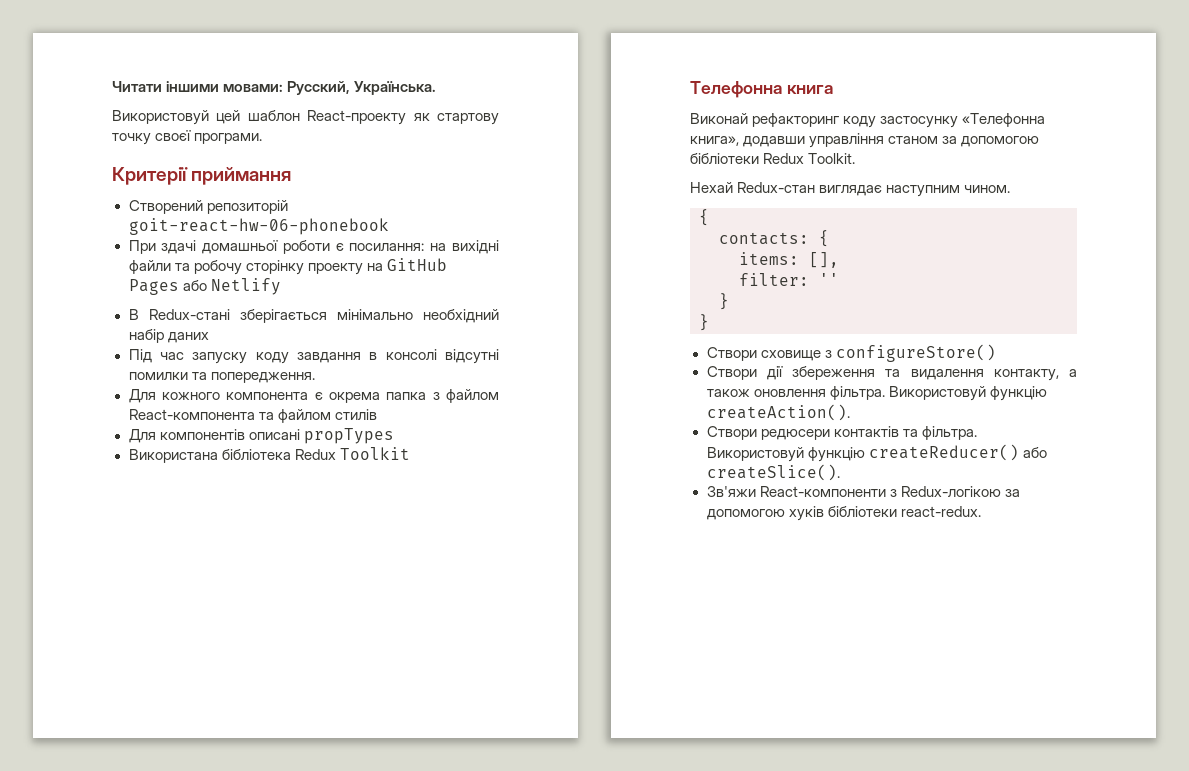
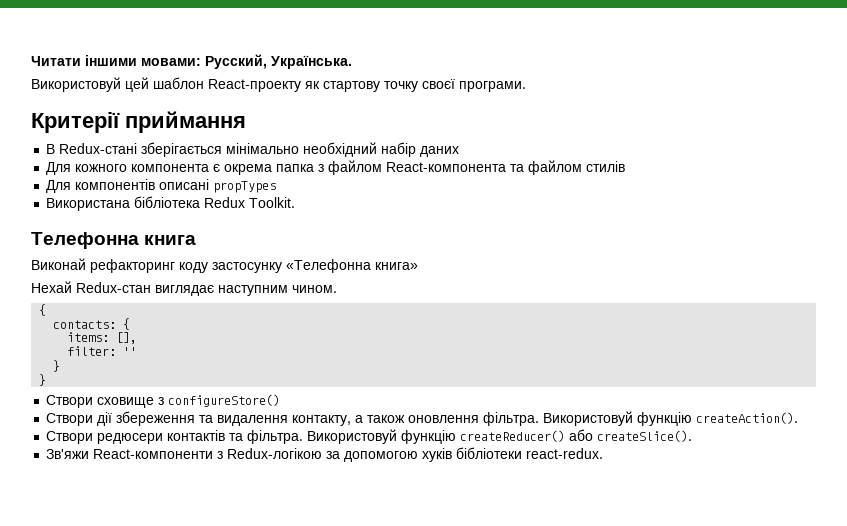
- Створений репозиторій goit-react-hw-06-phonebook
- При здачі домашньої роботи є посилання: на вихідні файли та робочу сторінку проекту на GitHub Pages або Netlify
- Під час запуску коду завдання в консолі відсутні помилки та попередження.
- Використана бібліотека Redux Toolkit
+ Використана бібліотека Redux Toolkit.
- Виконай рефакторинг коду застосунку «Телефонна книга», додавши управління станом за допомогою бібліотеки Redux Toolkit.
+ Виконай рефакторинг коду застосунку «Телефонна книга»

